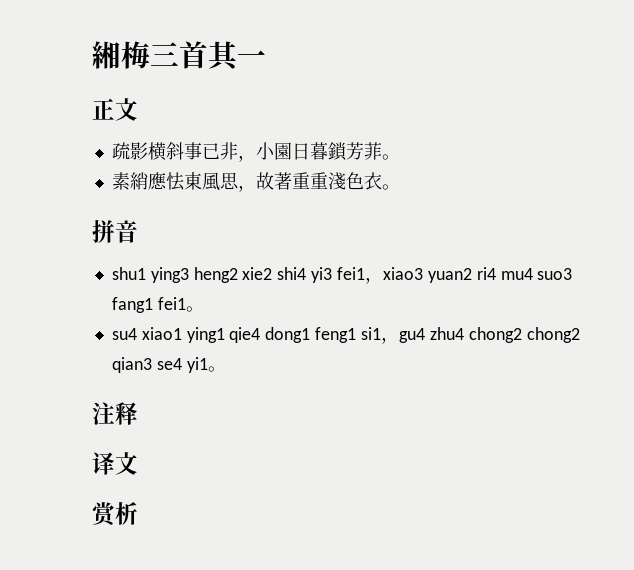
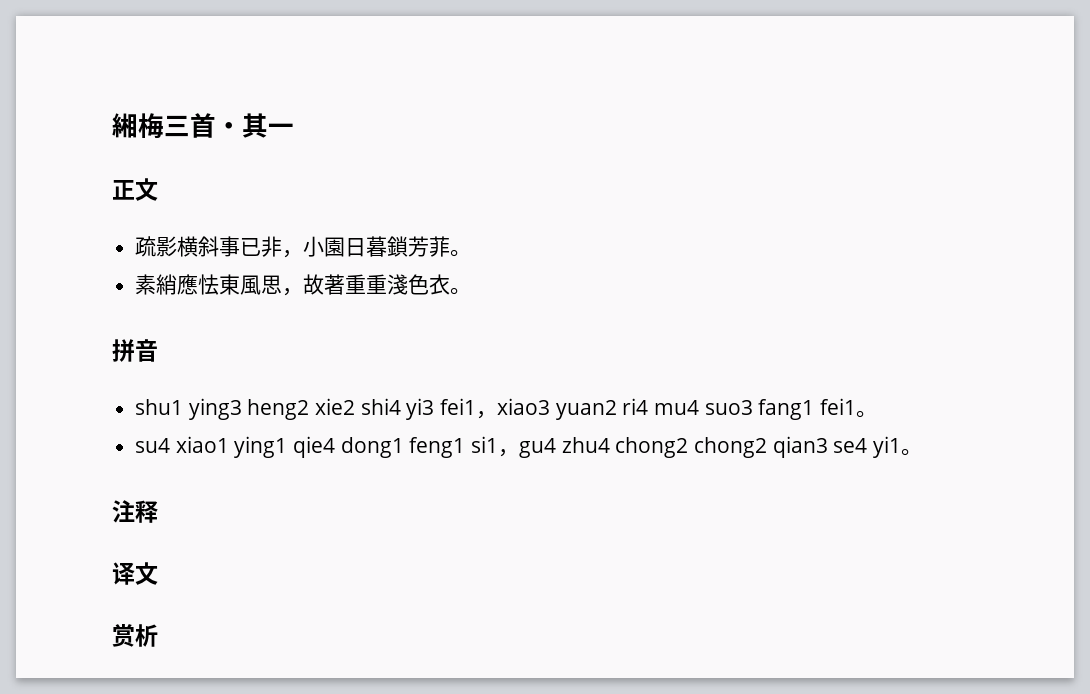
- 緗梅三首其一
+ 緗梅三首・其一

